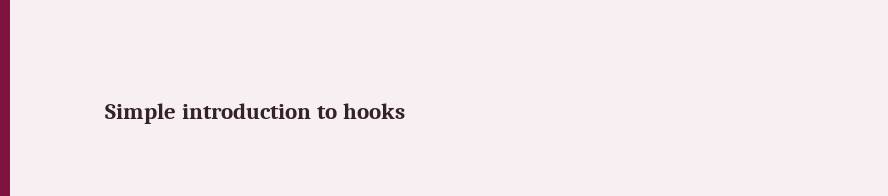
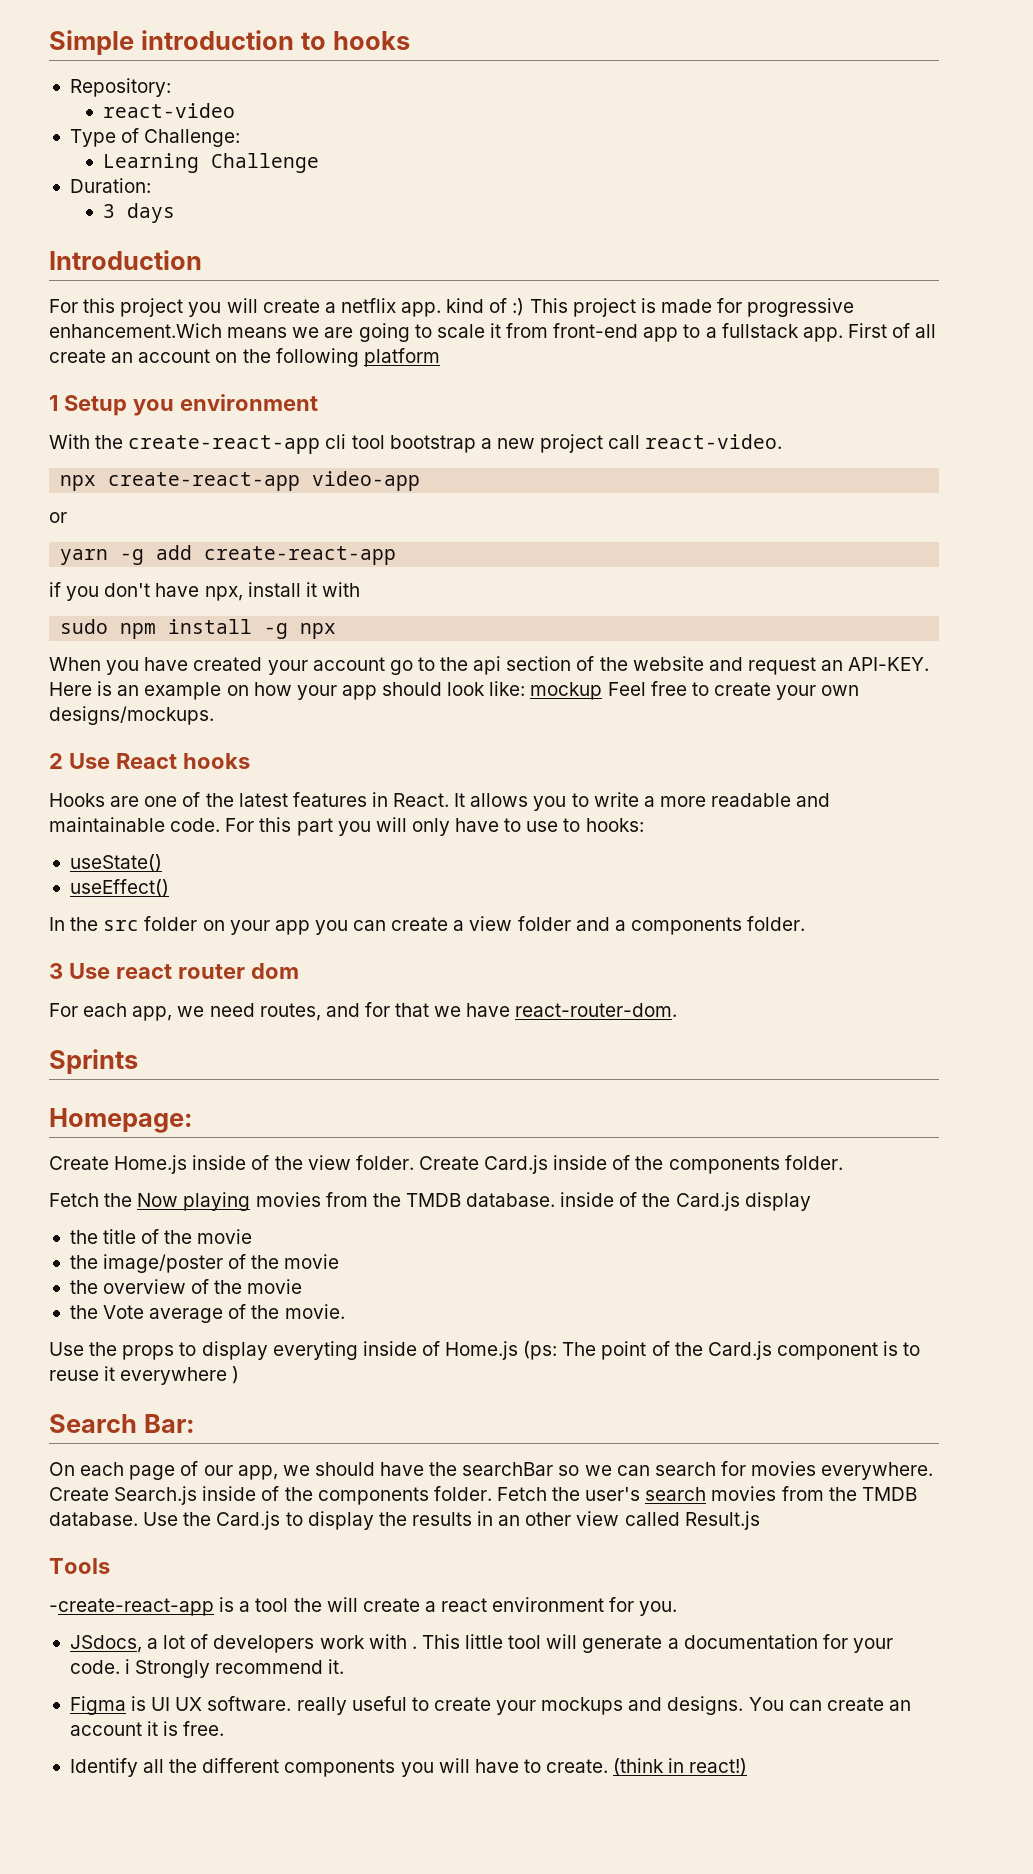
+ Repository:
+ react-video
+ Type of Challenge:
+ Learning Challenge
+ Duration:
+ 3 days
+ Introduction
+ For this project you will create a netflix app. kind of :) This project is made for progressive enhancement.Wich means we are going to scale it from front-end app to a fullstack app. First of all create an account on the following platform
+ 1 Setup you environment
+ With the create-react-app cli tool bootstrap a new project call react-video.
+ npx create-react-app video-app
+ or
+ yarn -g add create-react-app
+ if you don't have npx, install it with
+ sudo npm install -g npx
+ When you have created your account go to the api section of the website and request an API-KEY. Here is an example on how your app should look like: mockup Feel free to create your own designs/mockups.
+ 2 Use React hooks
+ Hooks are one of the latest features in React. It allows you to write a more readable and maintainable code. For this part you will only have to use to hooks:
+ useState()
+ useEffect()
+ In the src folder on your app you can create a view folder and a components folder.
+ 3 Use react router dom
+ For each app, we need routes, and for that we have react-router-dom.
+ Sprints
+ Homepage:
+ Create Home.js inside of the view folder. Create Card.js inside of the components folder.
+ Fetch the Now playing movies from the TMDB database. inside of the Card.js display
+ the title of the movie
+ the image/poster of the movie
+ the overview of the movie
+ the Vote average of the movie.
+ Use the props to display everyting inside of Home.js (ps: The point of the Card.js component is to reuse it everywhere )
+ Search Bar:
+ On each page of our app, we should have the searchBar so we can search for movies everywhere. Create Search.js inside of the components folder. Fetch the user's search movies from the TMDB database. Use the Card.js to display the results in an other view called Result.js
+ Tools
+ -create-react-app is a tool the will create a react environment for you.
+ JSdocs, a lot of developers work with . This little tool will generate a documentation for your code. i Strongly recommend it.
+ Figma is UI UX software. really useful to create your mockups and designs. You can create an account it is free.
+ Identify all the different components you will have to create. (think in react!)

